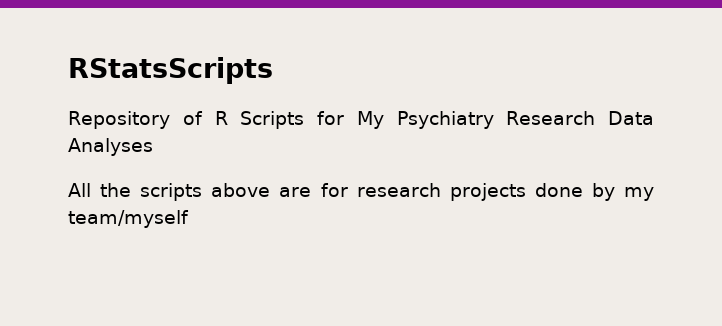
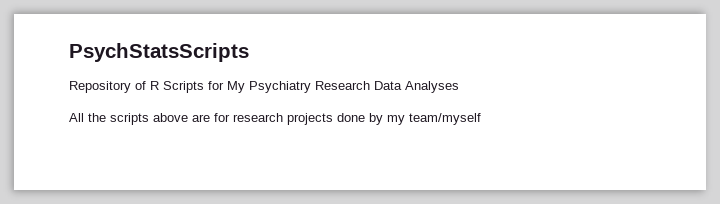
- RStatsScripts
+ PsychStatsScripts

